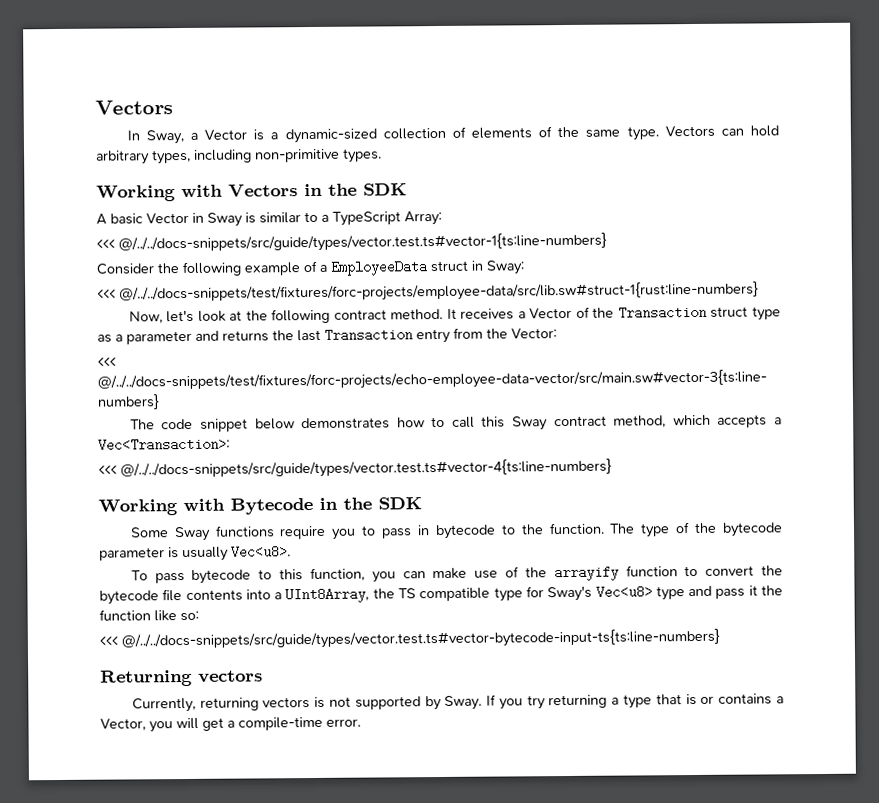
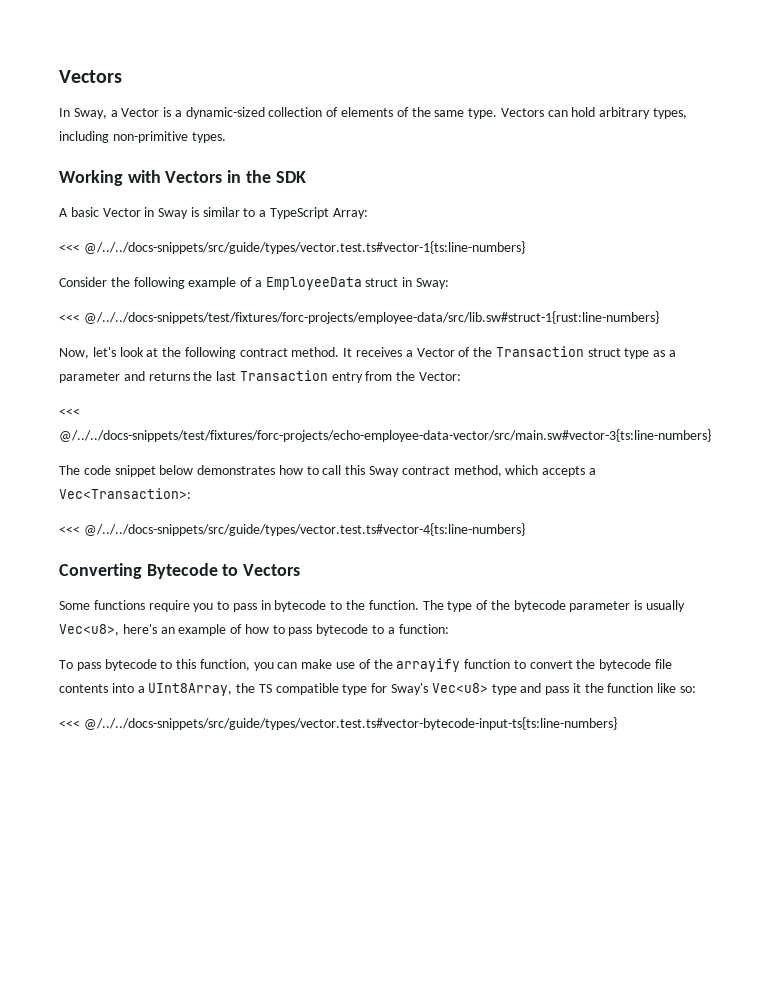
- Working with Bytecode in the SDK
+ Converting Bytecode to Vectors
- Some Sway functions require you to pass in bytecode to the function.
+ Some functions require you to pass in bytecode to the function.
- The type of the bytecode parameter is usually Vec<u8>.
+ The type of the bytecode parameter is usually Vec<u8>, here's an example of how to pass bytecode to a function:
- Returning vectors
- Currently, returning vectors is not supported by Sway. If you try returning a type that is or contains a Vector, you will get a compile-time error.

